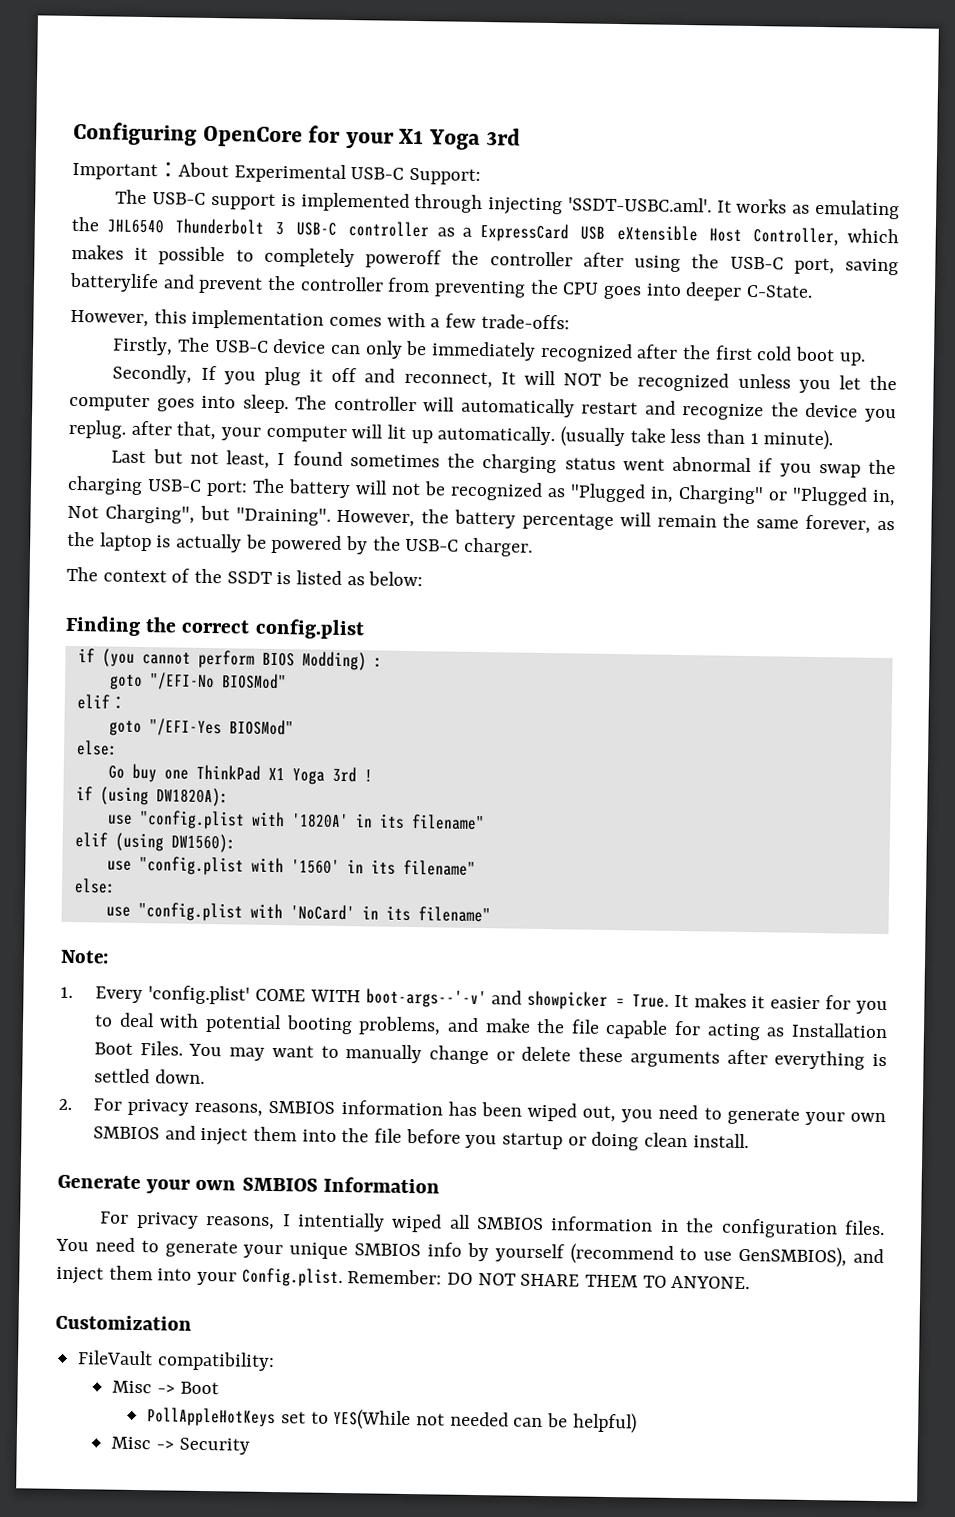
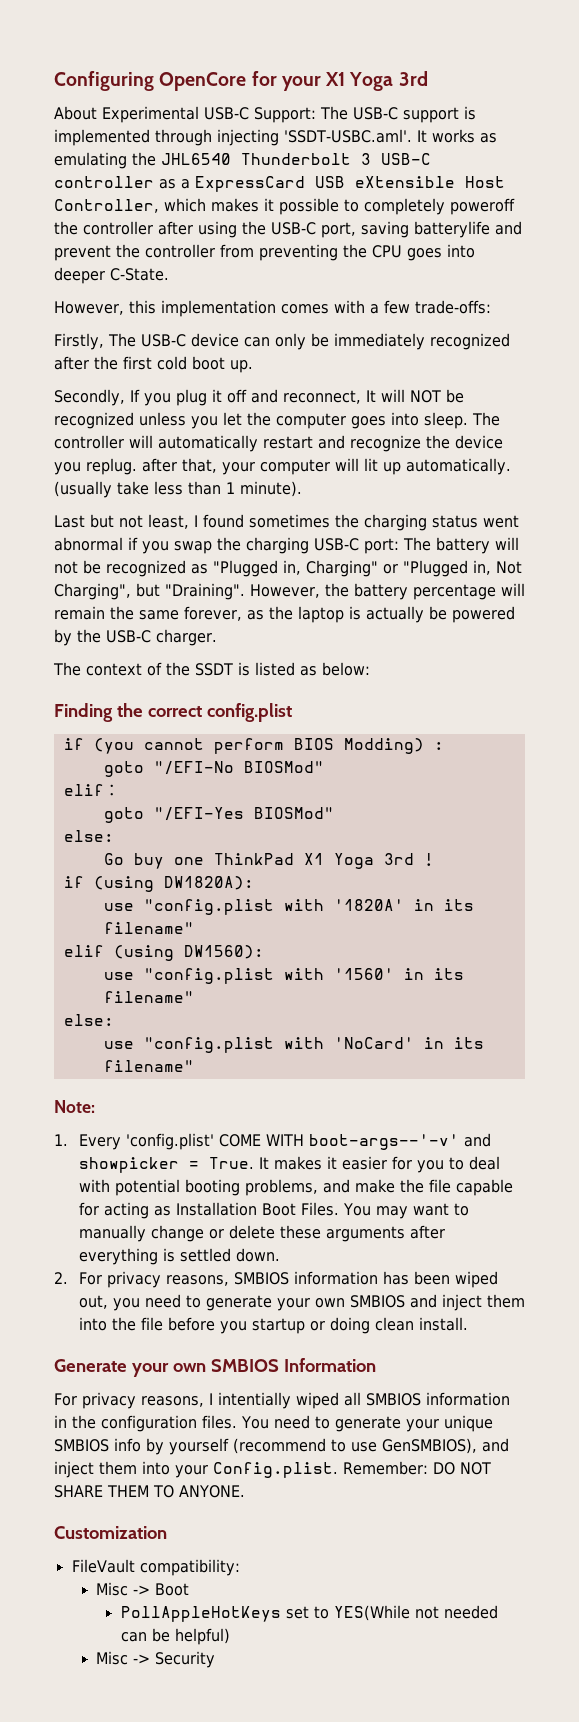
- Important：About Experimental USB-C Support:
- The USB-C support is implemented through injecting 'SSDT-USBC.aml'. It works as emulating the JHL6540 Thunderbolt 3 USB-C controller as a ExpressCard USB eXtensible Host Controller, which makes it possible to completely poweroff the controller after using the USB-C port, saving batterylife and prevent the controller from preventing the CPU goes into deeper C-State.
+ About Experimental USB-C Support: The USB-C support is implemented through injecting 'SSDT-USBC.aml'. It works as emulating the JHL6540 Thunderbolt 3 USB-C controller as a ExpressCard USB eXtensible Host Controller, which makes it possible to completely poweroff the controller after using the USB-C port, saving batterylife and prevent the controller from preventing the CPU goes into deeper C-State.

